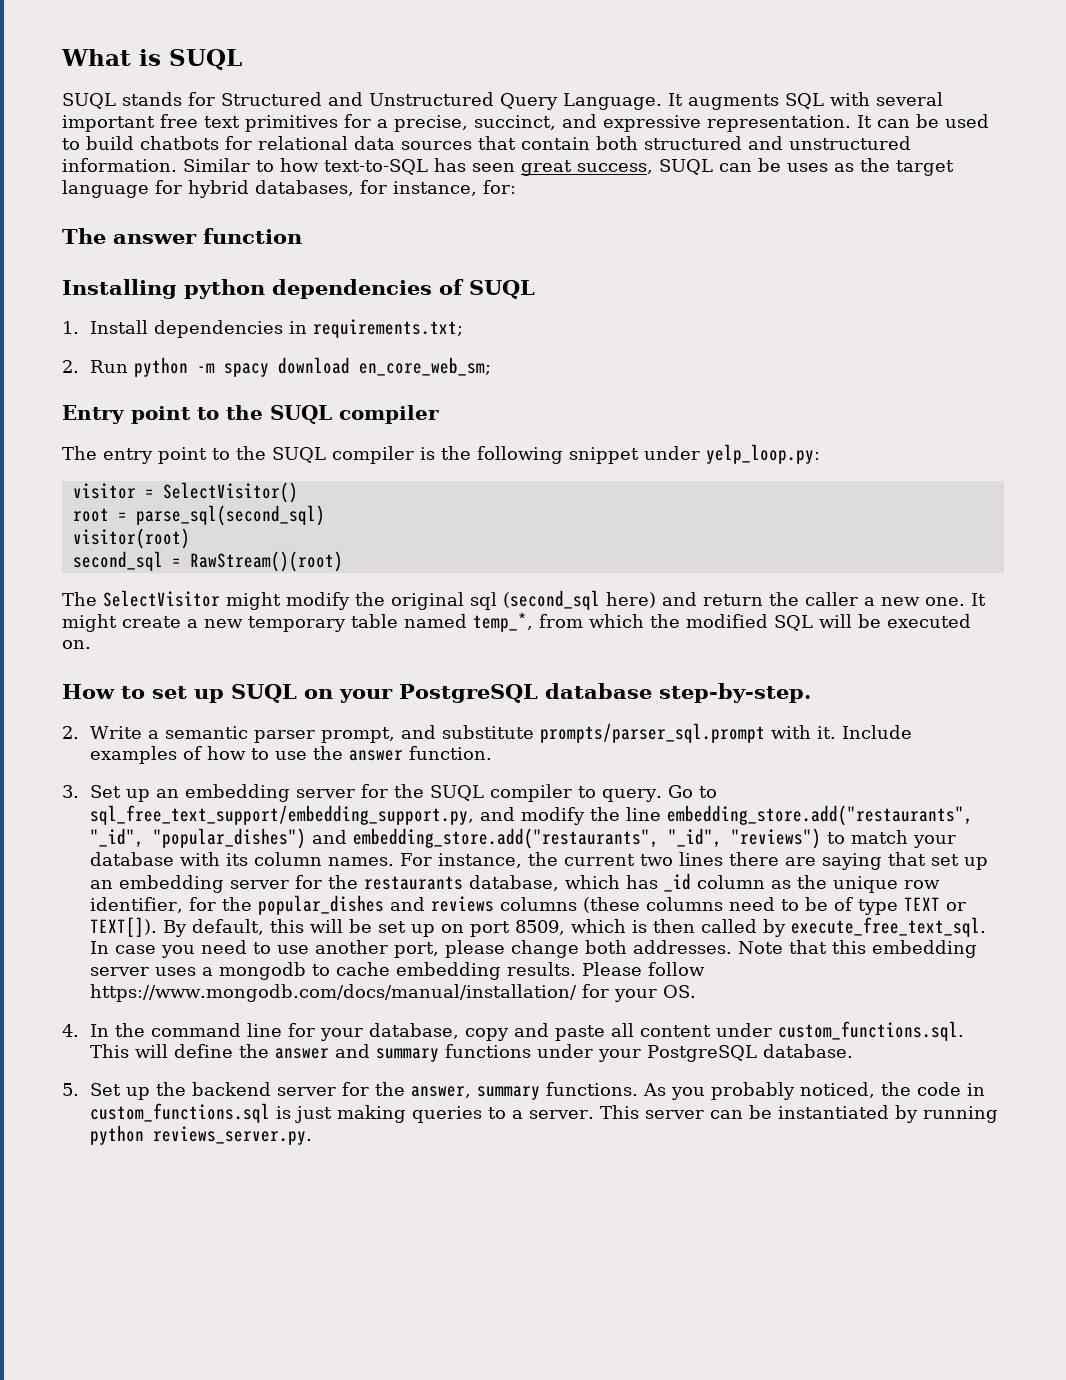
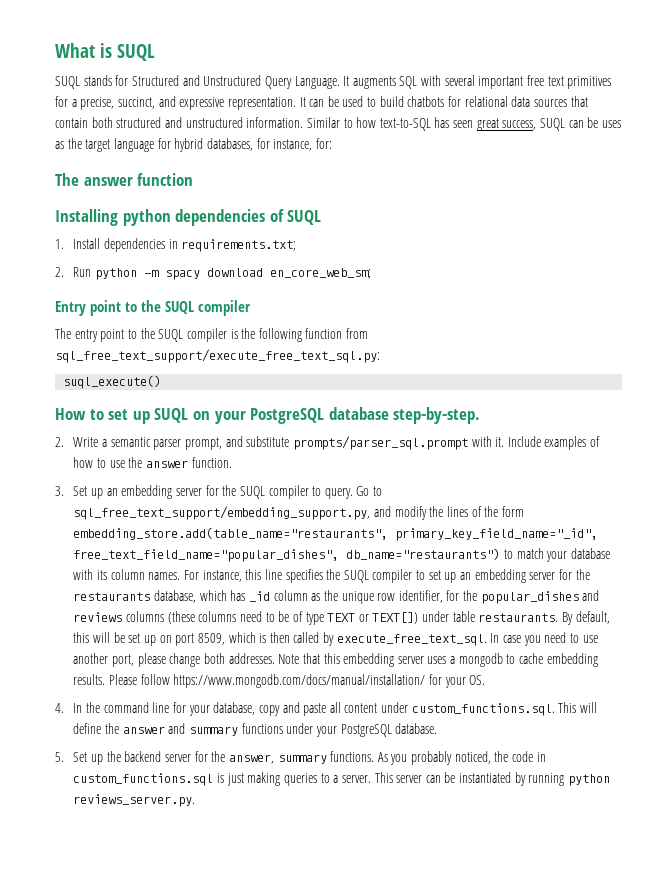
- The entry point to the SUQL compiler is the following snippet under yelp_loop.py:
- visitor = SelectVisitor()
- root = parse_sql(second_sql)
- visitor(root)
- second_sql = RawStream()(root)
- The SelectVisitor might modify the original sql (second_sql here) and return the caller a new one. It might create a new temporary table named temp_*, from which the modified SQL will be executed on.
+ The entry point to the SUQL compiler is the following function from sql_free_text_support/execute_free_text_sql.py:
+ suql_execute()
- Go to sql_free_text_support/embedding_support.py, and modify the line embedding_store.add("restaurants", "_id", "popular_dishes") and embedding_store.add("restaurants", "_id", "reviews") to match your database with its column names.
+ Go to sql_free_text_support/embedding_support.py, and modify the lines of the form embedding_store.add(table_name="restaurants", primary_key_field_name="_id", free_text_field_name="popular_dishes", db_name="restaurants") to match your database with its column names.
- For instance, the current two lines there are saying that set up an embedding server for the restaurants database, which has _id column as the unique row identifier, for the popular_dishes and reviews columns (these columns need to be of type TEXT or TEXT[]).
+ For instance, this line specifies the SUQL compiler to set up an embedding server for the restaurants database, which has _id column as the unique row identifier, for the popular_dishes and reviews columns (these columns need to be of type TEXT or TEXT[]) under table restaurants.

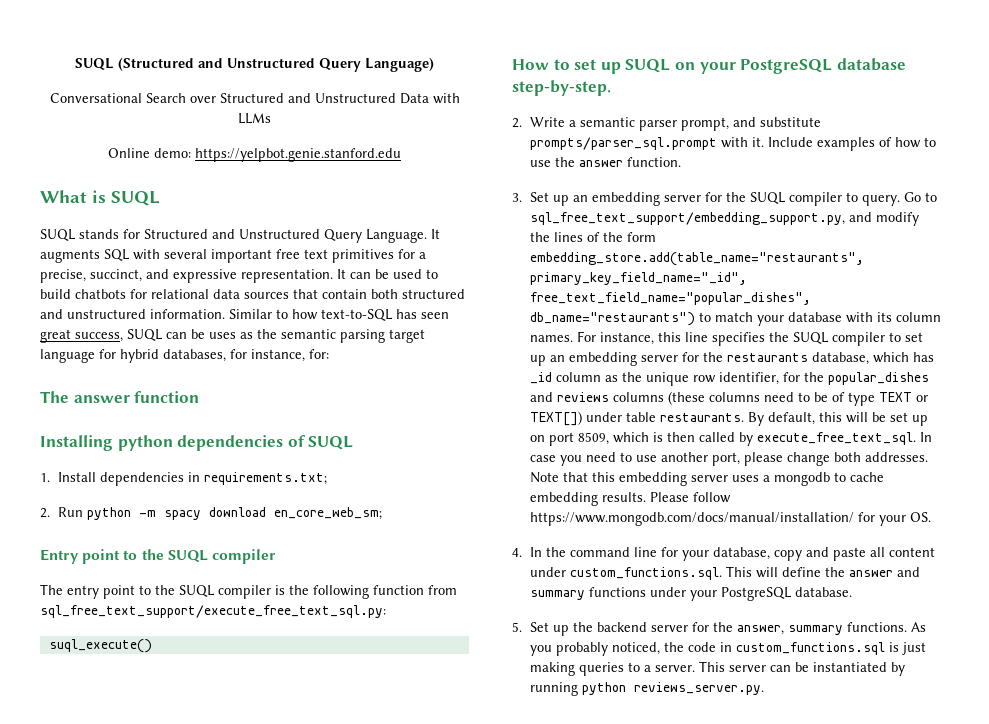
+ SUQL (Structured and Unstructured Query Language)
+ Conversational Search over Structured and Unstructured Data with LLMs
+ Online demo: https://yelpbot.genie.stanford.edu
- Similar to how text-to-SQL has seen great success, SUQL can be uses as the target language for hybrid databases, for instance, for:
+ Similar to how text-to-SQL has seen great success, SUQL can be uses as the semantic parsing target language for hybrid databases, for instance, for:

